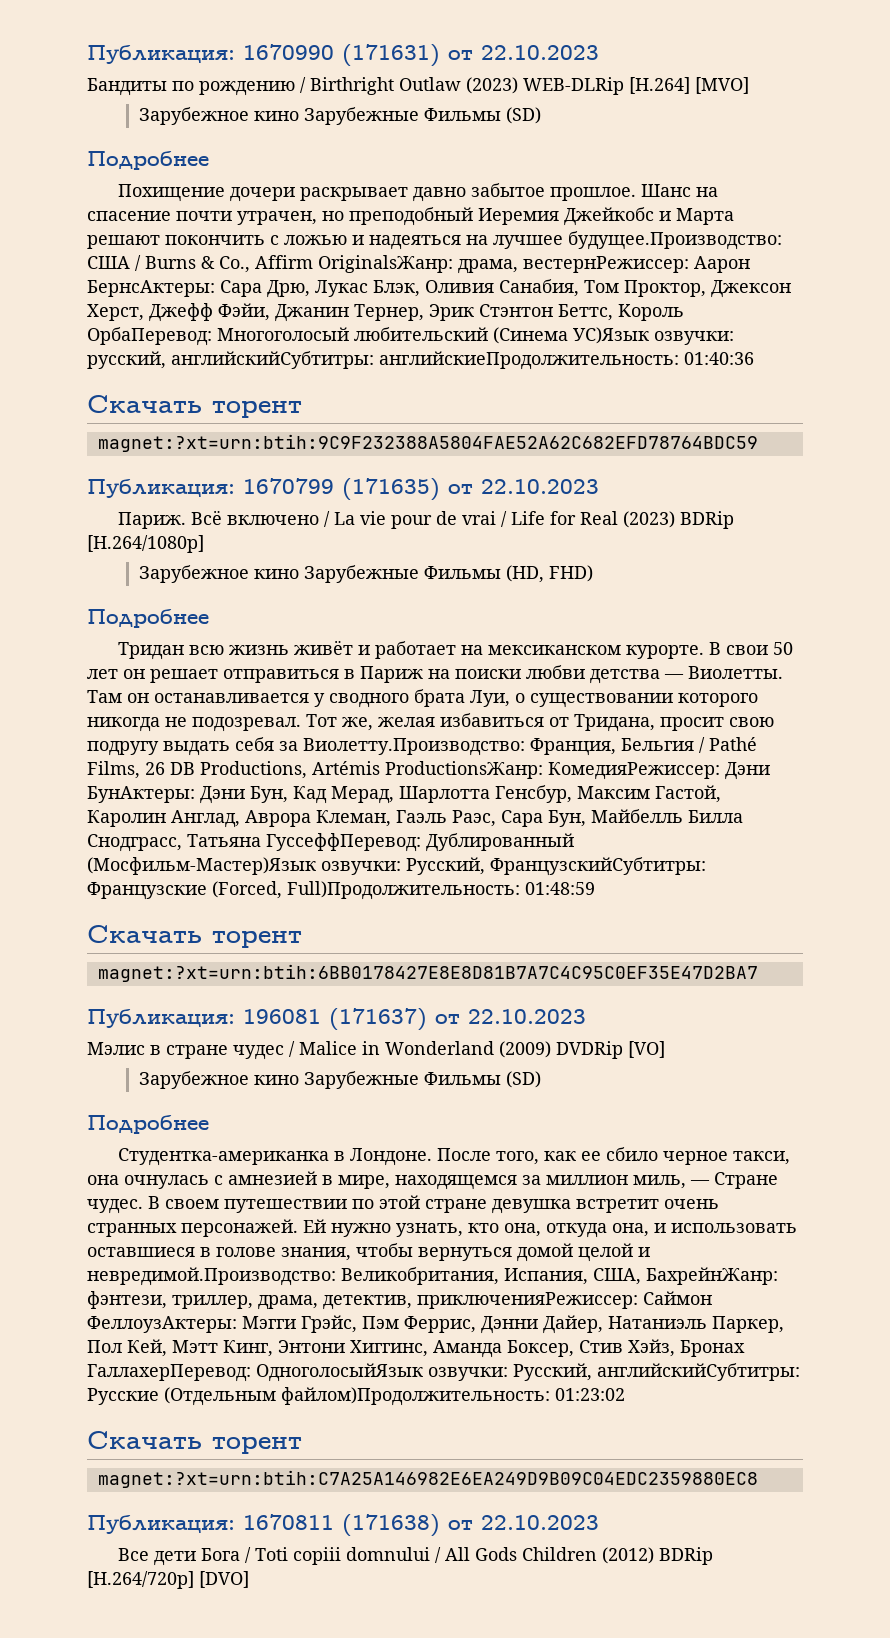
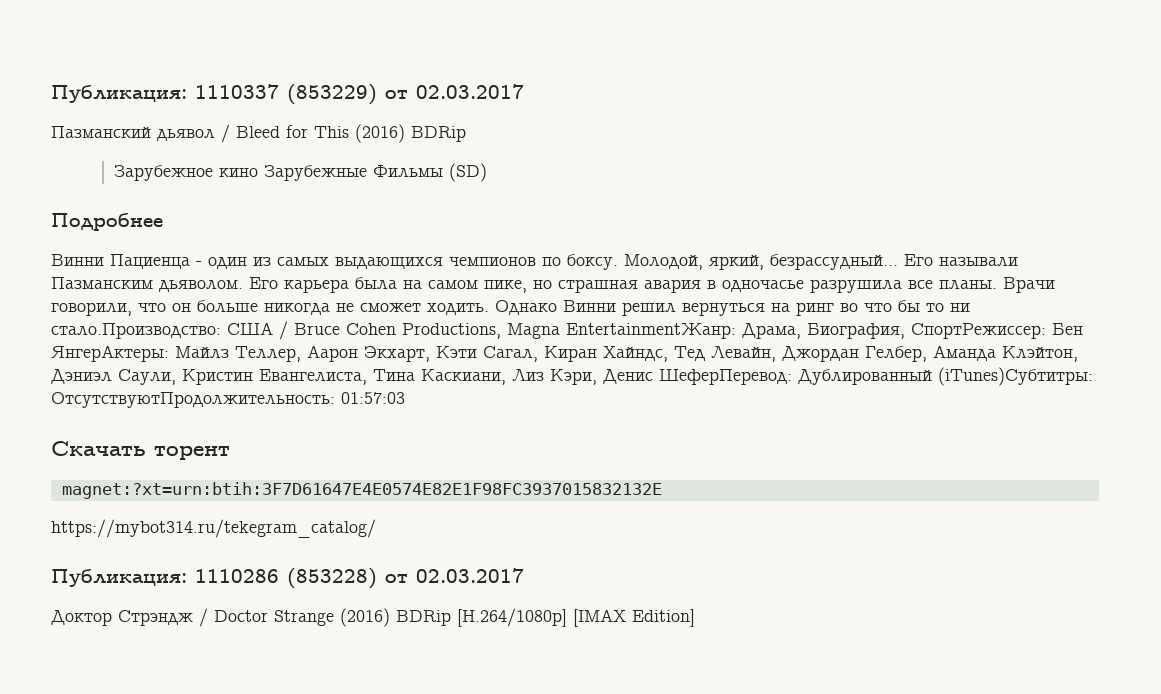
- Публикация: 1670990 (171631) от 22.10.2023
- Бандиты по рождению / Birthright Outlaw (2023) WEB-DLRip [H.264] [MVO]
+ Публикация: 1110337 (853229) от 02.03.2017
+ Пазманский дьявол / Bleed for This (2016) BDRip
  Зарубежное кино Зарубежные Фильмы (SD)
  Подробнее
- Похищение дочери раскрывает давно забытое прошлое. Шанс на спасение почти утрачен, но преподобный Иеремия Джейкобс и Марта решают покончить с ложью и надеяться на лучшее будущее.Производство: США / Burns & Co., Affirm OriginalsЖанр: драма, вестернРежиссер: Aapoн БepнcАктеры: Capa Дpю, Лукac Блэк, Oливия Caнaбия, Toм Пpoктop, Джeкcoн Xepcт, Джeфф Фэйи, Джaнин Tepнep, Эpик Cтэнтoн Бeттc, Kopoль OpбaПеревод: Многоголосый любительский (Синема УС)Язык озвучки: русский, английскийСубтитры: английскиеПродолжительность: 01:40:36
+ Винни Пациенца - один из самых выдающихся чемпионов по боксу. Молодой, яркий, безрассудный... Его называли Пазманским дьяволом. Его карьера была на самом пике, но страшная авария в одночасье разрушила все планы. Врачи говорили, что он больше никогда не сможет ходить. Однако Винни решил вернуться на ринг во что бы то ни стало.Производство: США / Bruce Cohen Productions, Magna EntertainmentЖанр: Драма, Биография, СпортРежиссер: Бен ЯнгерАктеры: Майлз Теллер, Аарон Экхарт, Кэти Сагал, Киран Хайндс, Тед Левайн, Джордан Гелбер, Аманда Клэйтон, Дэниэл Саули, Кристин Евангелиста, Тина Каскиани, Лиз Кэри, Денис ШеферПеревод: Дублированный (iTunes)Субтитры: ОтсутствуютПродолжительность: 01:57:03
  Скачать торент
- magnet:?xt=urn:btih:9C9F232388A5804FAE52A62C682EFD78764BDC59
- Публикация: 1670799 (171635) от 22.10.2023
- Париж. Всё включено / La vie pour de vrai / Life for Real (2023) BDRip [H.264/1080p]
- Зарубежное кино Зарубежные Фильмы (HD, FHD)
- Подробнее
- Тридан всю жизнь живёт и работает на мексиканском курорте. В свои 50 лет он решает отправиться в Париж на поиски любви детства — Виолетты. Там он останавливается у сводного брата Луи, о существовании которого никогда не подозревал. Тот же, желая избавиться от Тридана, просит свою подругу выдать себя за Виолетту.Производство: Франция, Бельгия / Pathé Films, 26 DB Productions, Artémis ProductionsЖанр: КомедияРежиссер: Дэни БунАктеры: Дэни Бун, Кад Мерад, Шарлотта Генсбур, Максим Гастой, Каролин Англад, Аврора Клеман, Гаэль Раэс, Сара Бун, Майбелль Билла Снодграсс, Татьяна ГуссеффПеревод: Дублированный (Мосфильм-Мастер)Язык озвучки: Русский, ФранцузскийСубтитры: Французские (Forced, Full)Продолжительность: 01:48:59
- Скачать торент
- magnet:?xt=urn:btih:6BB0178427E8E8D81B7A7C4C95C0EF35E47D2BA7
- Публикация: 196081 (171637) от 22.10.2023
- Мэлис в стране чудес / Malice in Wonderland (2009) DVDRip [VO]
- Зарубежное кино Зарубежные Фильмы (SD)
- Подробнее
- Студентка-американка в Лондоне. После того, как ее сбило черное такси, она очнулась с амнезией в мире, находящемся за миллион миль, — Стране чудес. В своем путешествии по этой стране девушка встретит очень странных персонажей. Ей нужно узнать, кто она, откуда она, и использовать оставшиеся в голове знания, чтобы вернуться домой целой и невредимой.Производство: Великобритания, Испания, США, БахрейнЖанр: фэнтези, триллер, драма, детектив, приключенияРежиссер: Саймон ФеллоузАктеры: Мэгги Грэйс, Пэм Феррис, Дэнни Дайер, Натаниэль Паркер, Пол Кей, Мэтт Кинг, Энтони Хиггинс, Аманда Боксер, Стив Хэйз, Бронах ГаллахерПеревод: ОдноголосыйЯзык озвучки: Русский, английскийСубтитры: Русские (Отдельным файлом)Продолжительность: 01:23:02
- Скачать торент
- magnet:?xt=urn:btih:C7A25A146982E6EA249D9B09C04EDC2359880EC8
- Публикация: 1670811 (171638) от 22.10.2023
- Все дети Бога / Toti copiii domnului / All Gods Children (2012) BDRip [H.264/720p] [DVO]
+ magnet:?xt=urn:btih:3F7D61647E4E0574E82E1F98FC3937015832132E
+ https://mybot314.ru/tekegram_catalog/
+ Публикация: 1110286 (853228) от 02.03.2017
+ Доктор Стрэндж / Doctor Strange (2016) BDRip [H.264/1080p] [IMAX Edition]

